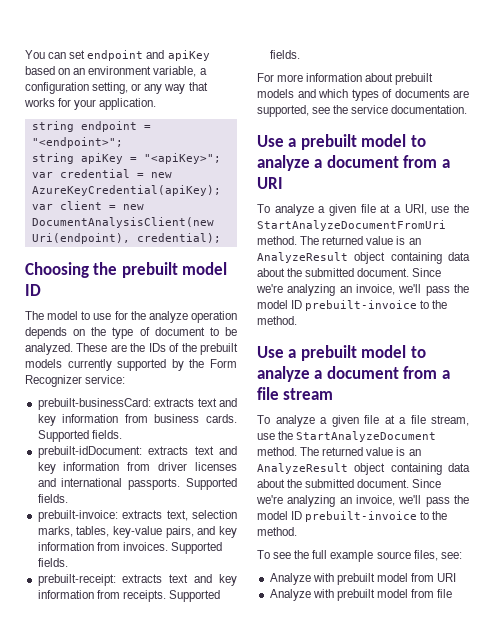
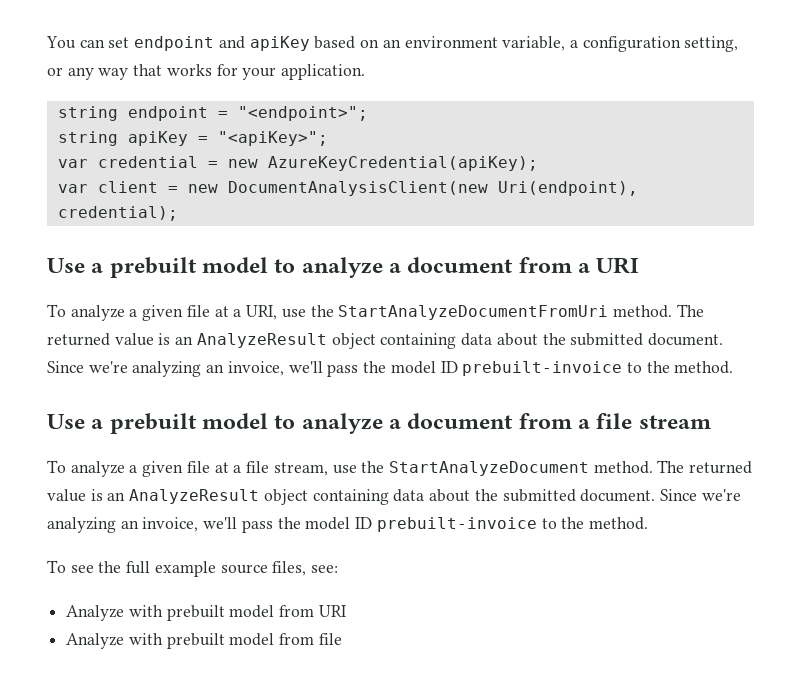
- Choosing the prebuilt model ID
- The model to use for the analyze operation depends on the type of document to be analyzed. These are the IDs of the prebuilt models currently supported by the Form Recognizer service:
- prebuilt-businessCard: extracts text and key information from business cards. Supported fields.
- prebuilt-idDocument: extracts text and key information from driver licenses and international passports. Supported fields.
- prebuilt-invoice: extracts text, selection marks, tables, key-value pairs, and key information from invoices. Supported fields.
- prebuilt-receipt: extracts text and key information from receipts. Supported fields.
- For more information about prebuilt models and which types of documents are supported, see the service documentation.

